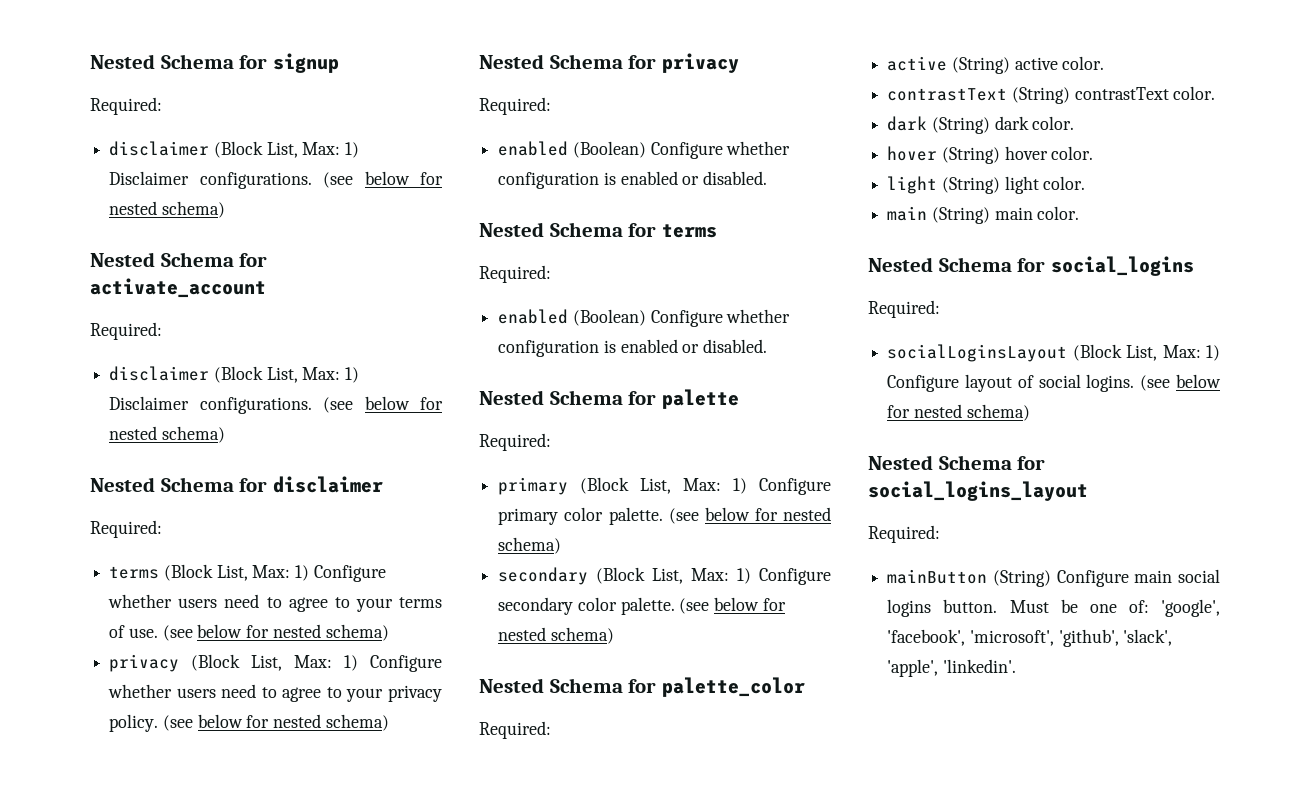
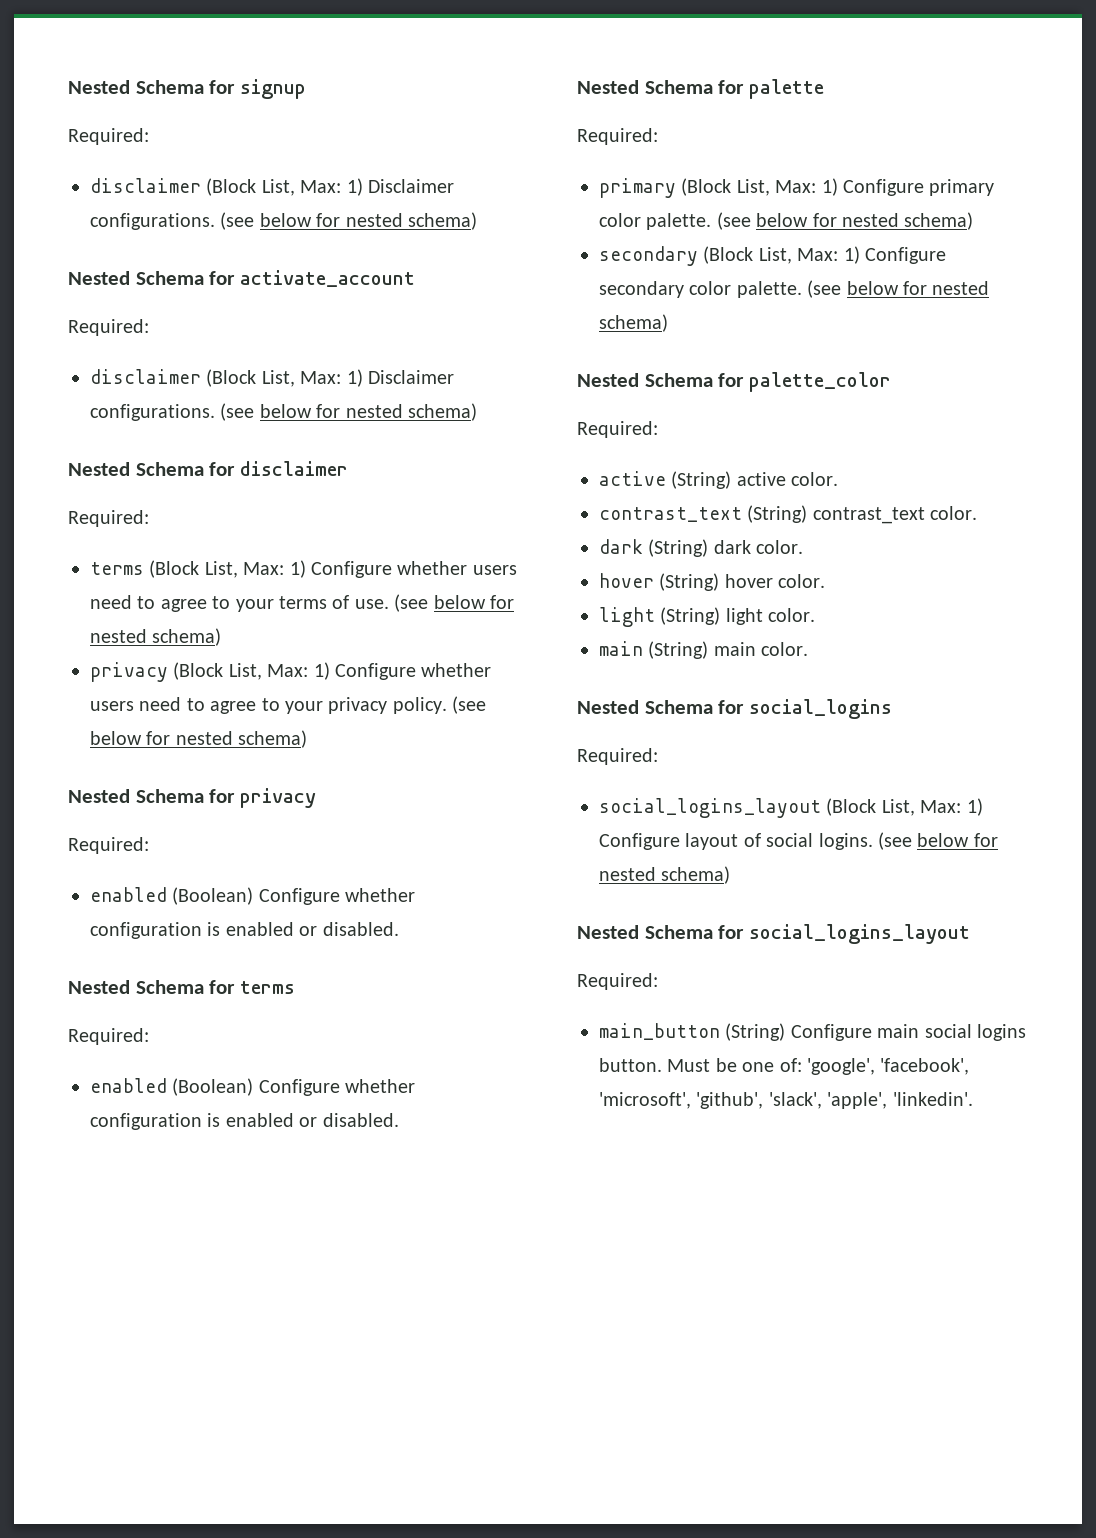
- contrastText (String) contrastText color.
+ contrast_text (String) contrast_text color.
- socialLoginsLayout (Block List, Max: 1) Configure layout of social logins.
+ social_logins_layout (Block List, Max: 1) Configure layout of social logins.
- mainButton (String) Configure main social logins button.
+ main_button (String) Configure main social logins button.

